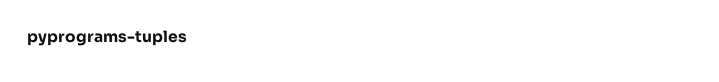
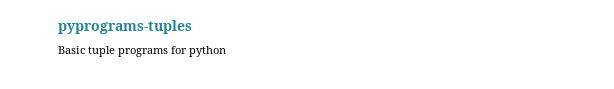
+ Basic tuple programs for python

